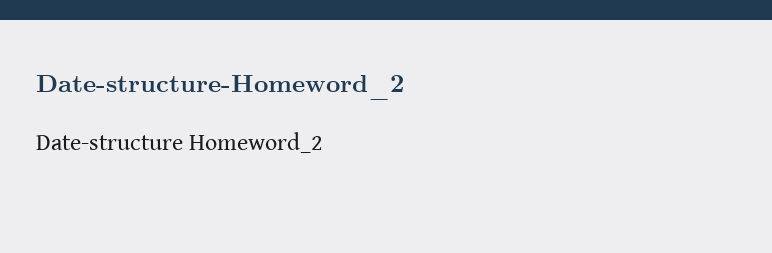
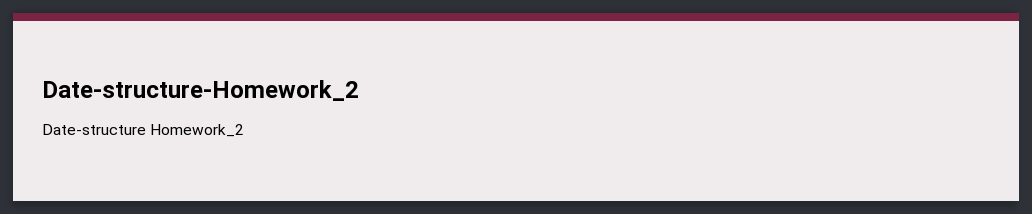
- Date-structure-Homeword_2
+ Date-structure-Homework_2
- Date-structure Homeword_2
+ Date-structure Homework_2

